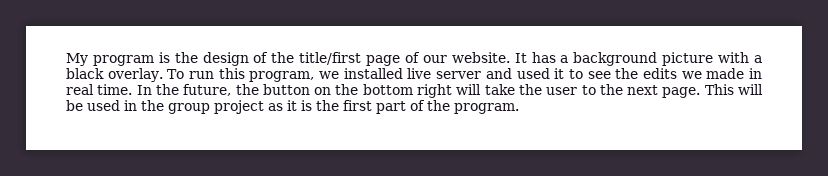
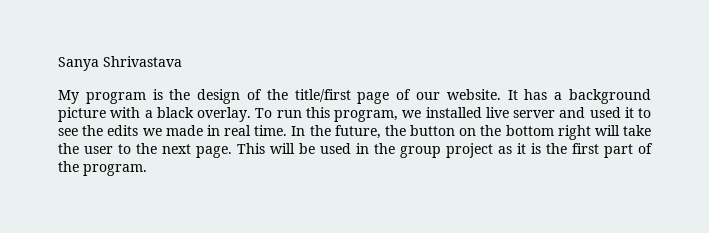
+ Sanya Shrivastava

